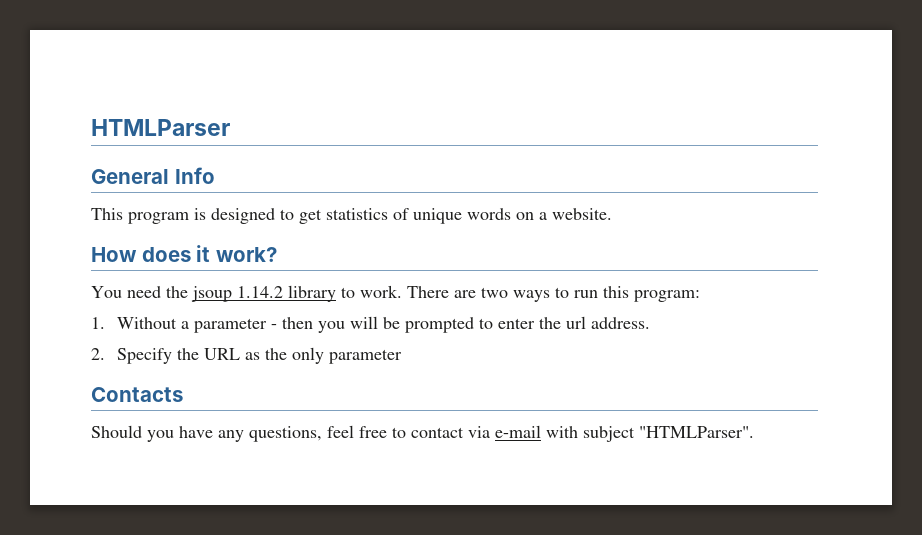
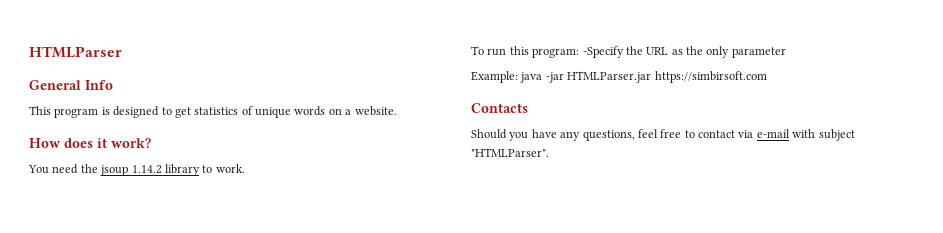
- You need the jsoup 1.14.2 library to work. There are two ways to run this program:
- 1. Without a parameter - then you will be prompted to enter the url address.
- 2. Specify the URL as the only parameter
+ You need the jsoup 1.14.2 library to work.
+ To run this program: -Specify the URL as the only parameter
+ Example: java -jar HTMLParser.jar https://simbirsoft.com

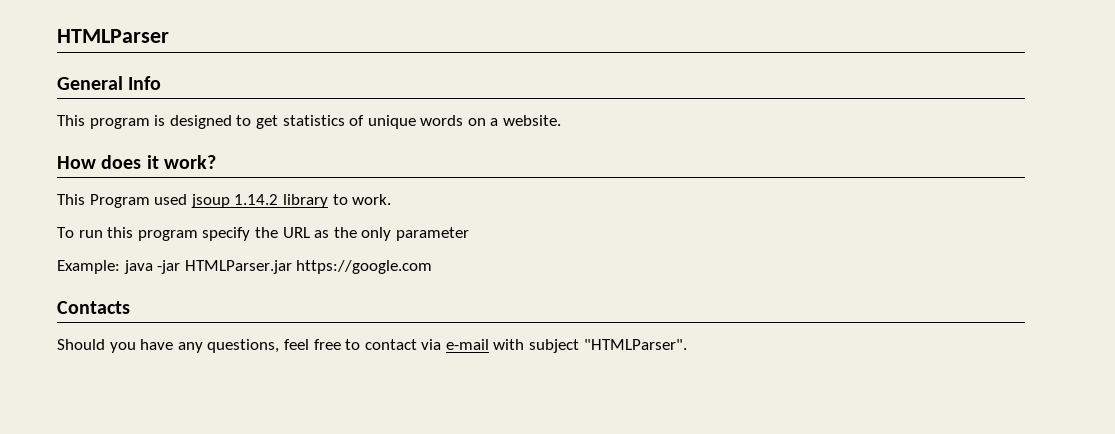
- You need the jsoup 1.14.2 library to work.
+ This Program used jsoup 1.14.2 library to work.
- To run this program: -Specify the URL as the only parameter
+ To run this program specify the URL as the only parameter
- Example: java -jar HTMLParser.jar https://simbirsoft.com
+ Example: java -jar HTMLParser.jar https://google.com

